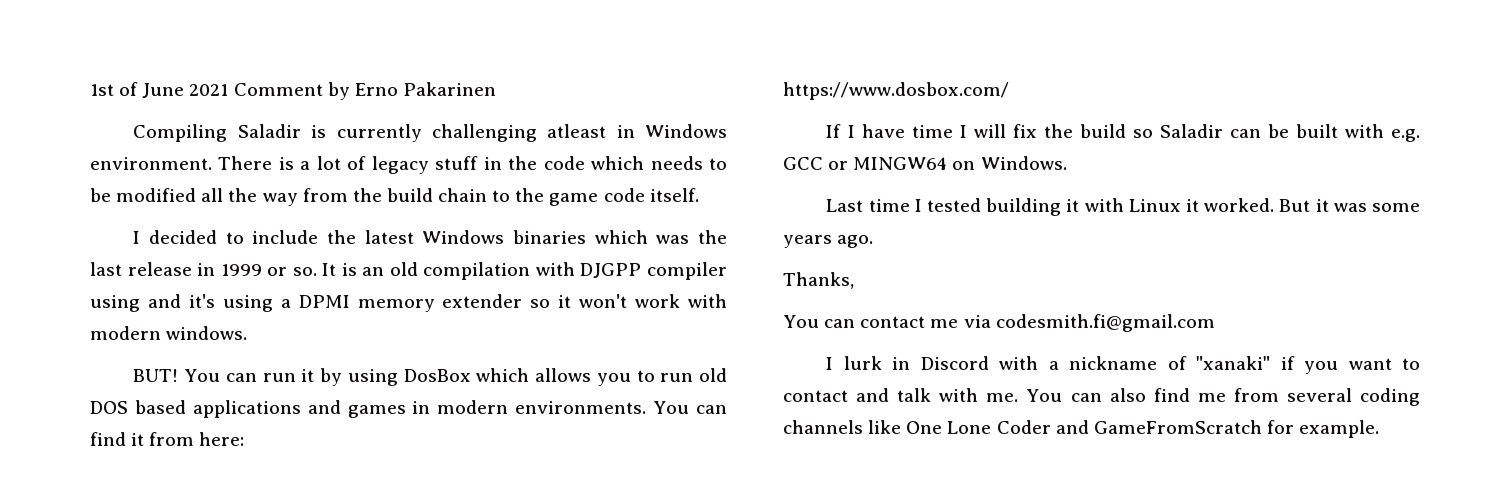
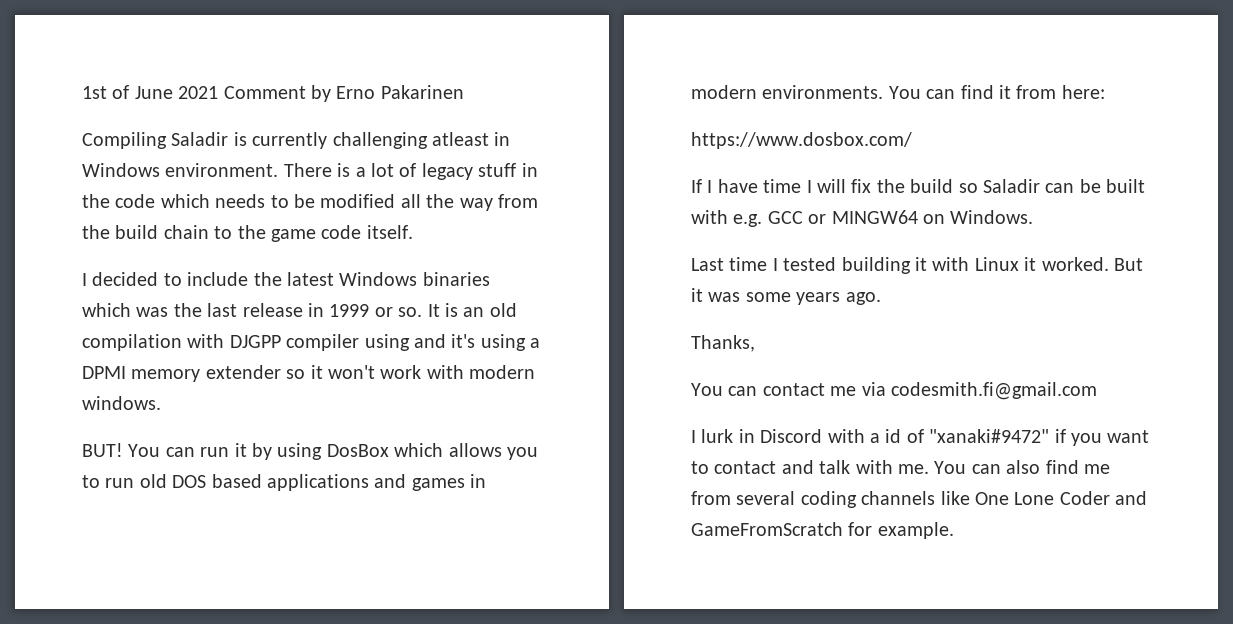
- I lurk in Discord with a nickname of "xanaki" if you want to contact and talk with me.
+ I lurk in Discord with a id of "xanaki#9472" if you want to contact and talk with me.

